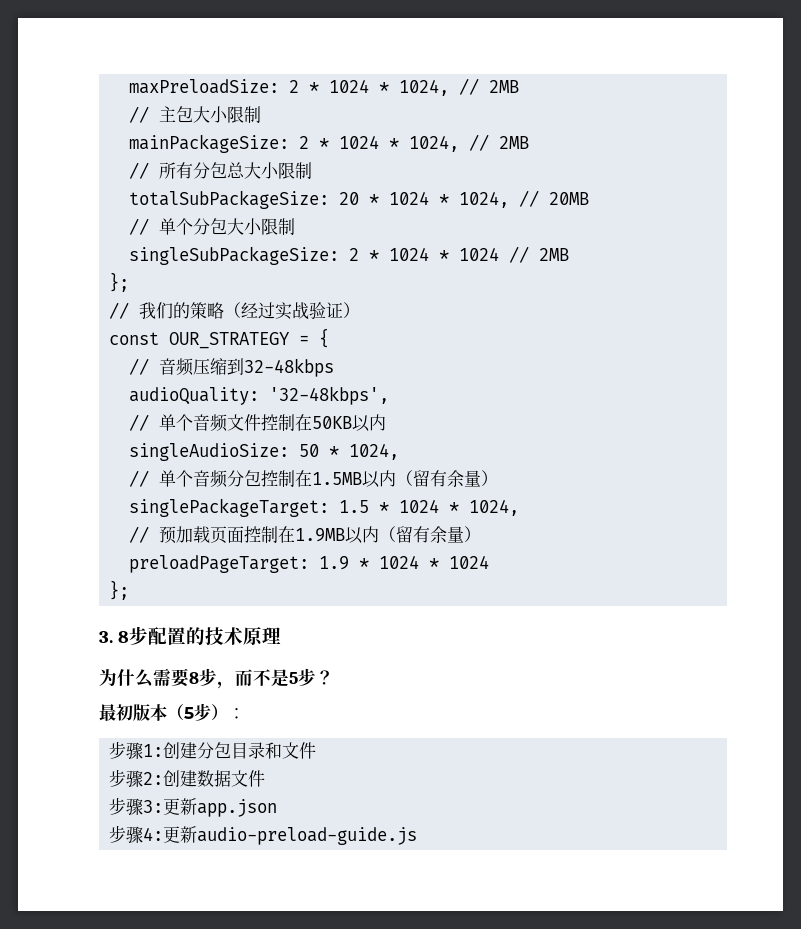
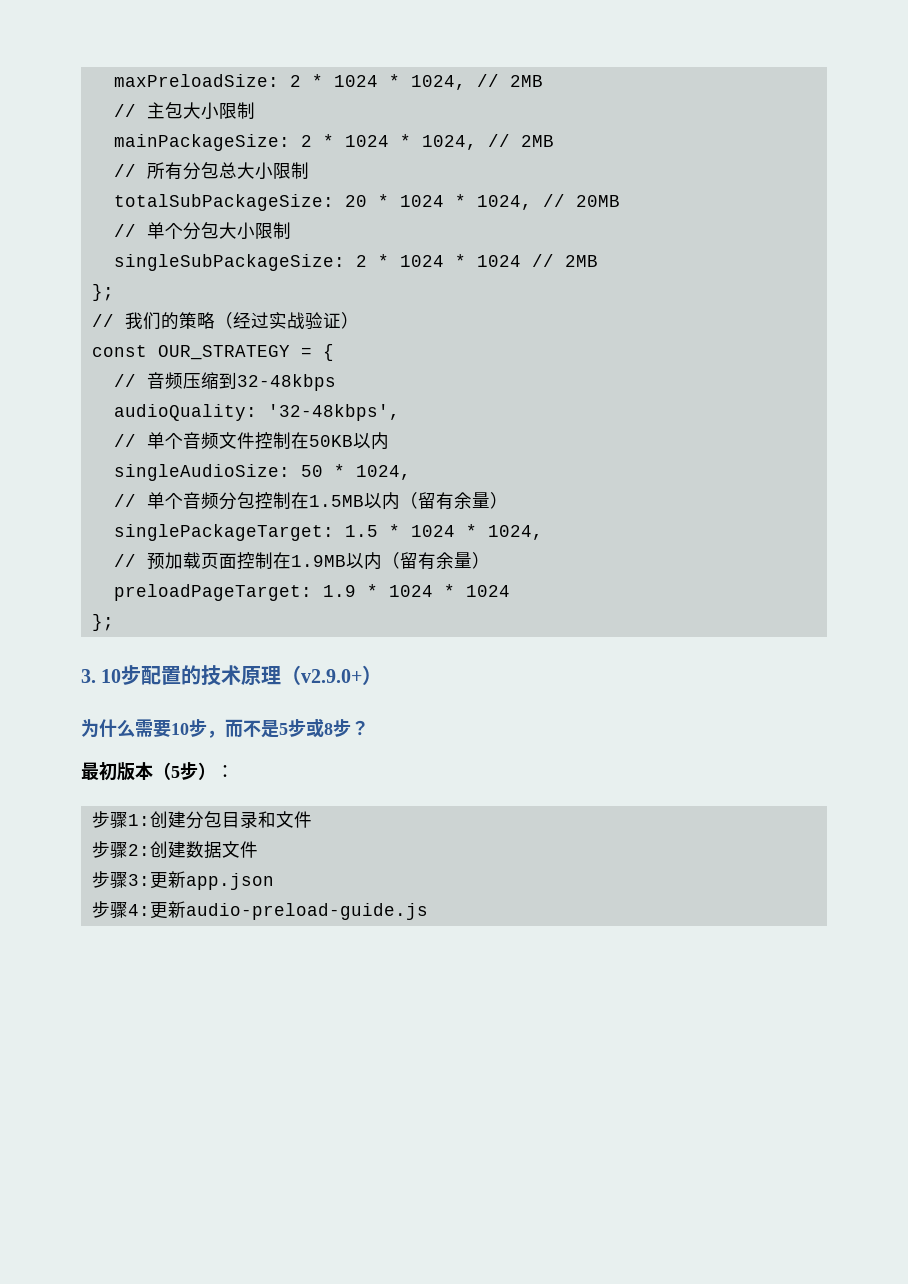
- 3. 8步配置的技术原理
+ 3. 10步配置的技术原理（v2.9.0+）
- 为什么需要8步，而不是5步？
+ 为什么需要10步，而不是5步或8步？

